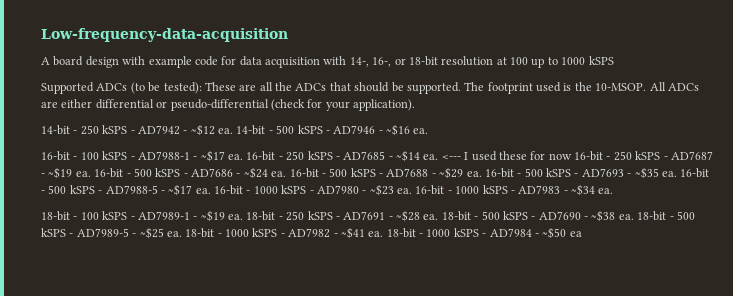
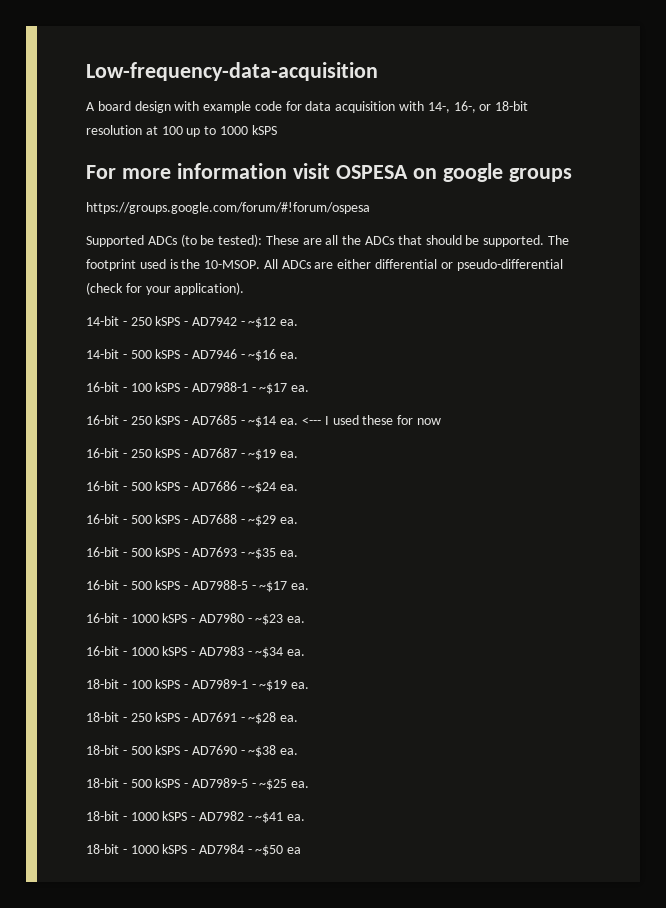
+ For more information visit OSPESA on google groups
+ https://groups.google.com/forum/#!forum/ospesa
- 14-bit - 250 kSPS - AD7942 - ~$12 ea. 14-bit - 500 kSPS - AD7946 - ~$16 ea.
+ 14-bit - 250 kSPS - AD7942 - ~$12 ea.
+ 14-bit - 500 kSPS - AD7946 - ~$16 ea.
- 16-bit - 100 kSPS - AD7988-1 - ~$17 ea. 16-bit - 250 kSPS - AD7685 - ~$14 ea.
+ 16-bit - 100 kSPS - AD7988-1 - ~$17 ea.
+ 16-bit - 250 kSPS - AD7685 - ~$14 ea.
- <--- I used these for now 16-bit - 250 kSPS - AD7687 - ~$19 ea. 16-bit - 500 kSPS - AD7686 - ~$24 ea. 16-bit - 500 kSPS - AD7688 - ~$29 ea. 16-bit - 500 kSPS - AD7693 - ~$35 ea. 16-bit - 500 kSPS - AD7988-5 - ~$17 ea. 16-bit - 1000 kSPS - AD7980 - ~$23 ea. 16-bit - 1000 kSPS - AD7983 - ~$34 ea.
+ <--- I used these for now
+ 16-bit - 250 kSPS - AD7687 - ~$19 ea.
+ 16-bit - 500 kSPS - AD7686 - ~$24 ea.
+ 16-bit - 500 kSPS - AD7688 - ~$29 ea.
+ 16-bit - 500 kSPS - AD7693 - ~$35 ea.
+ 16-bit - 500 kSPS - AD7988-5 - ~$17 ea.
+ 16-bit - 1000 kSPS - AD7980 - ~$23 ea.
+ 16-bit - 1000 kSPS - AD7983 - ~$34 ea.
- 18-bit - 100 kSPS - AD7989-1 - ~$19 ea. 18-bit - 250 kSPS - AD7691 - ~$28 ea. 18-bit - 500 kSPS - AD7690 - ~$38 ea. 18-bit - 500 kSPS - AD7989-5 - ~$25 ea. 18-bit - 1000 kSPS - AD7982 - ~$41 ea. 18-bit - 1000 kSPS - AD7984 - ~$50 ea
+ 18-bit - 100 kSPS - AD7989-1 - ~$19 ea.
+ 18-bit - 250 kSPS - AD7691 - ~$28 ea.
+ 18-bit - 500 kSPS - AD7690 - ~$38 ea.
+ 18-bit - 500 kSPS - AD7989-5 - ~$25 ea.
+ 18-bit - 1000 kSPS - AD7982 - ~$41 ea.
+ 18-bit - 1000 kSPS - AD7984 - ~$50 ea

